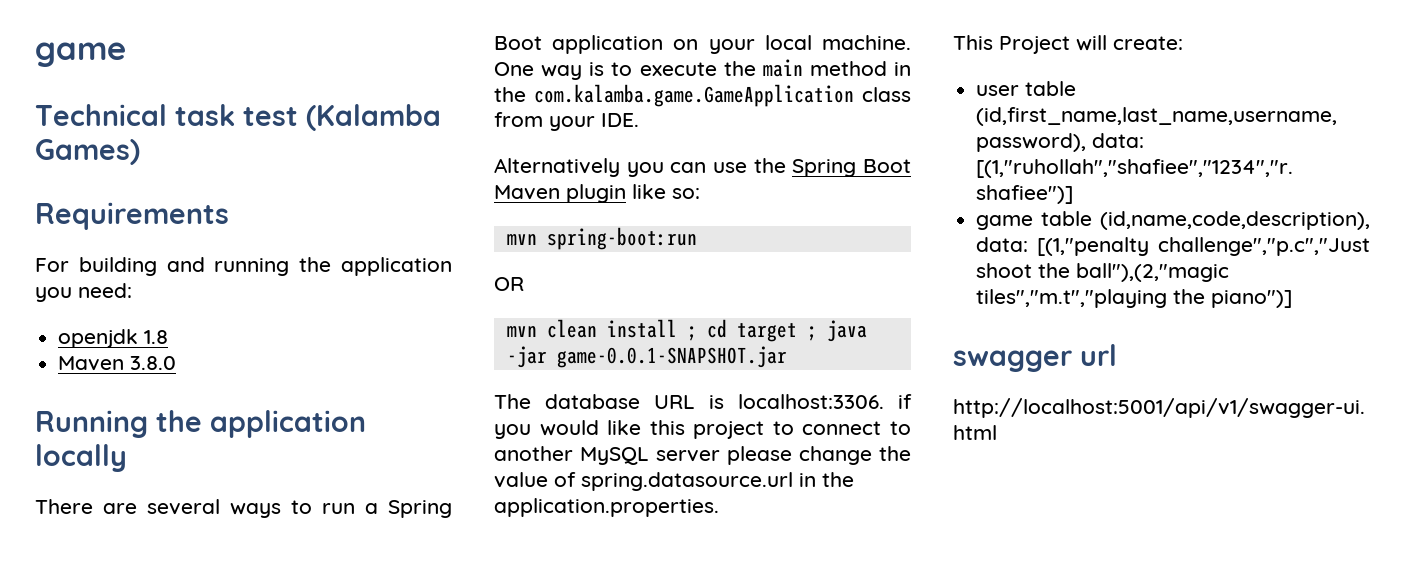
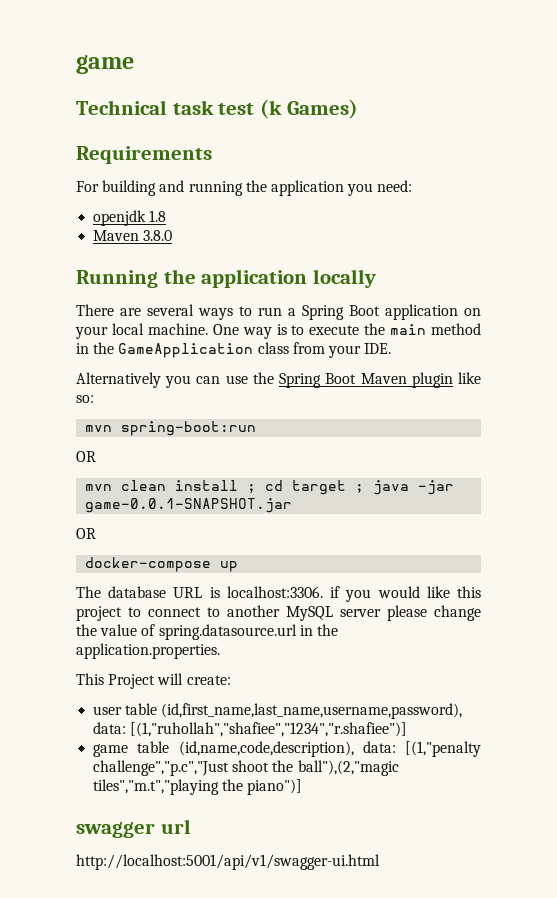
- Technical task test (Kalamba Games)
+ Technical task test (k Games)
- One way is to execute the main method in the com.kalamba.game.GameApplication class from your IDE.
+ One way is to execute the main method in the GameApplication class from your IDE.
  mvn clean install ; cd target ; java -jar game-0.0.1-SNAPSHOT.jar
+ OR
+ docker-compose up

